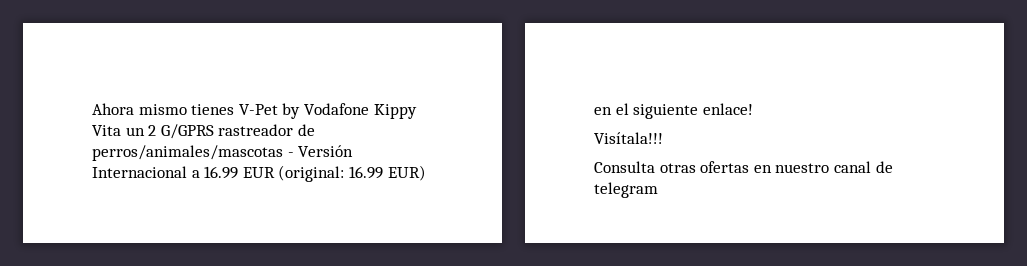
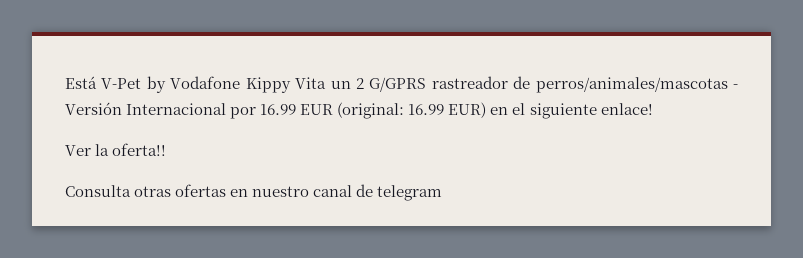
- Ahora mismo tienes V-Pet by Vodafone Kippy Vita un 2 G/GPRS rastreador de perros/animales/mascotas - Versión Internacional a 16.99 EUR (original: 16.99 EUR) en el siguiente enlace!
+ Está V-Pet by Vodafone Kippy Vita un 2 G/GPRS rastreador de perros/animales/mascotas - Versión Internacional por 16.99 EUR (original: 16.99 EUR) en el siguiente enlace!
- Visítala!!!
+ Ver la oferta!!

